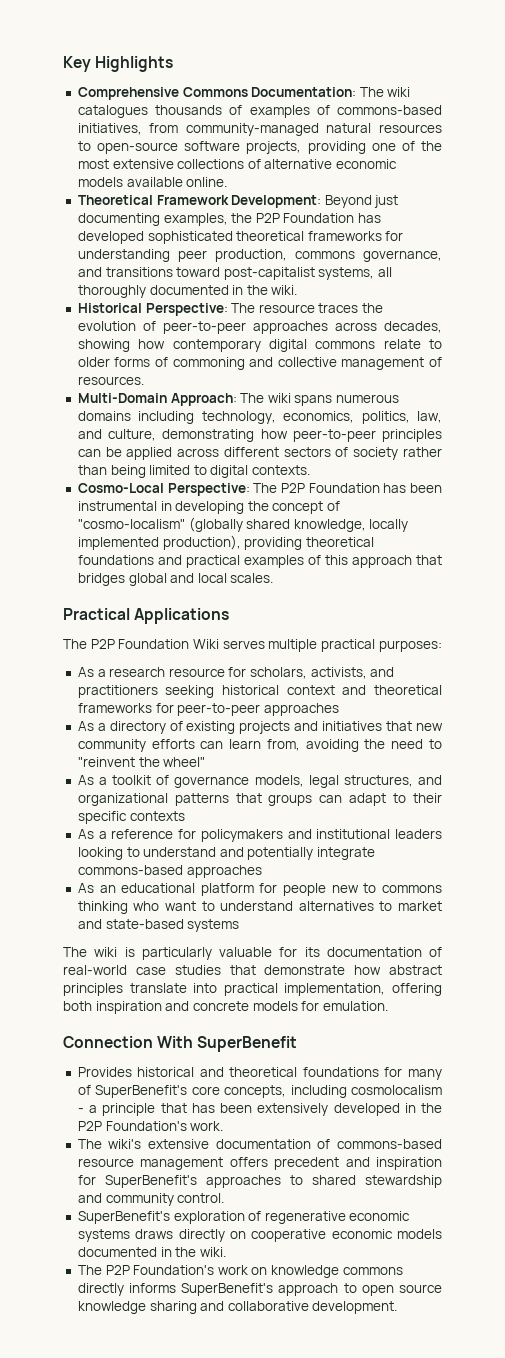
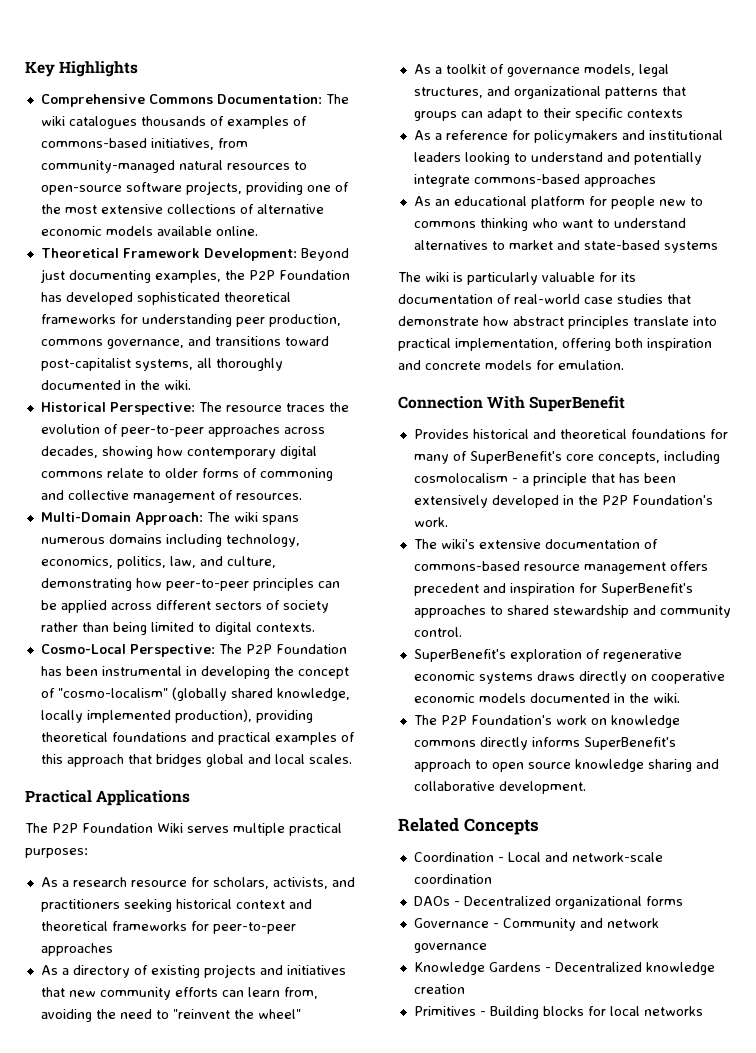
+ Related Concepts
+ Coordination - Local and network-scale coordination
+ DAOs - Decentralized organizational forms
+ Governance - Community and network governance
+ Knowledge Gardens - Decentralized knowledge creation
+ Primitives - Building blocks for local networks

